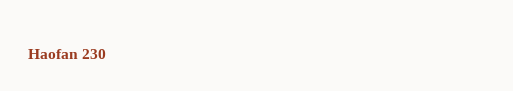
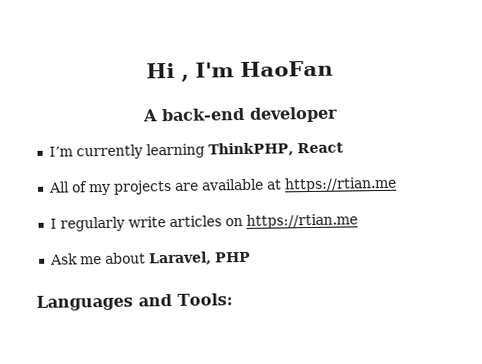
- Haofan 230
+ Hi , I'm HaoFan
+ A back-end developer
+ I’m currently learning ThinkPHP, React
+ All of my projects are available at https://rtian.me
+ I regularly write articles on https://rtian.me
+ Ask me about Laravel, PHP
+ Languages and Tools:

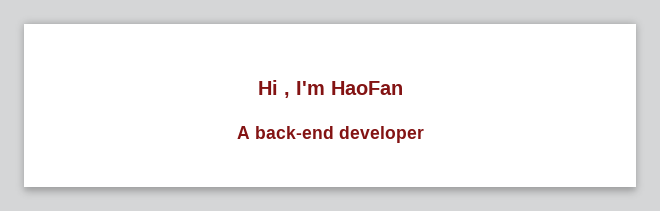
- I’m currently learning ThinkPHP, React
- All of my projects are available at https://rtian.me
- I regularly write articles on https://rtian.me
- Ask me about Laravel, PHP
- Languages and Tools:

